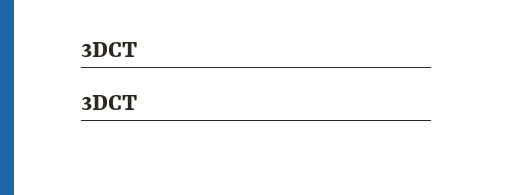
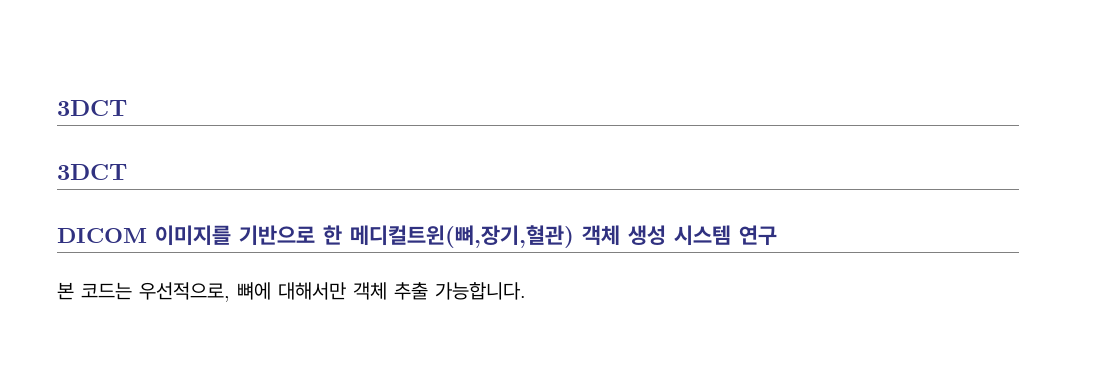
+ DICOM 이미지를 기반으로 한 메디컬트윈(뼈,장기,혈관) 객체 생성 시스템 연구
+ 본 코드는 우선적으로, 뼈에 대해서만 객체 추출 가능합니다.

